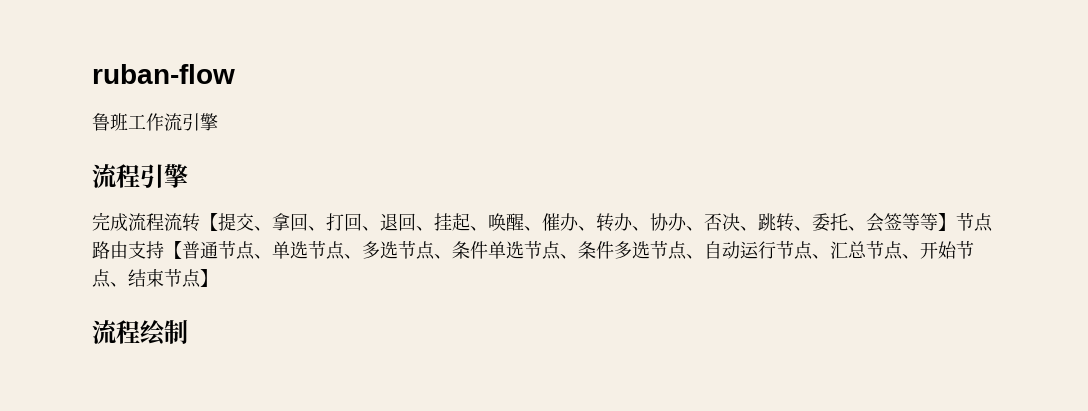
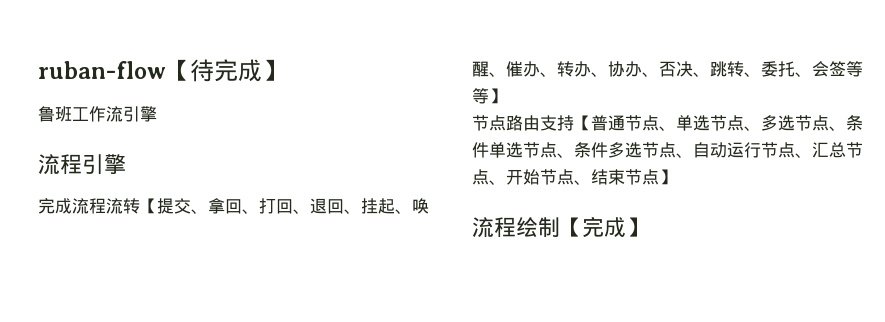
- ruban-flow
+ ruban-flow【待完成】
- 完成流程流转【提交、拿回、打回、退回、挂起、唤醒、催办、转办、协办、否决、跳转、委托、会签等等】节点路由支持【普通节点、单选节点、多选节点、条件单选节点、条件多选节点、自动运行节点、汇总节点、开始节点、结束节点】
+ 完成流程流转【提交、拿回、打回、退回、挂起、唤醒、催办、转办、协办、否决、跳转、委托、会签等等】
+ 节点路由支持【普通节点、单选节点、多选节点、条件单选节点、条件多选节点、自动运行节点、汇总节点、开始节点、结束节点】
- 流程绘制
+ 流程绘制【完成】

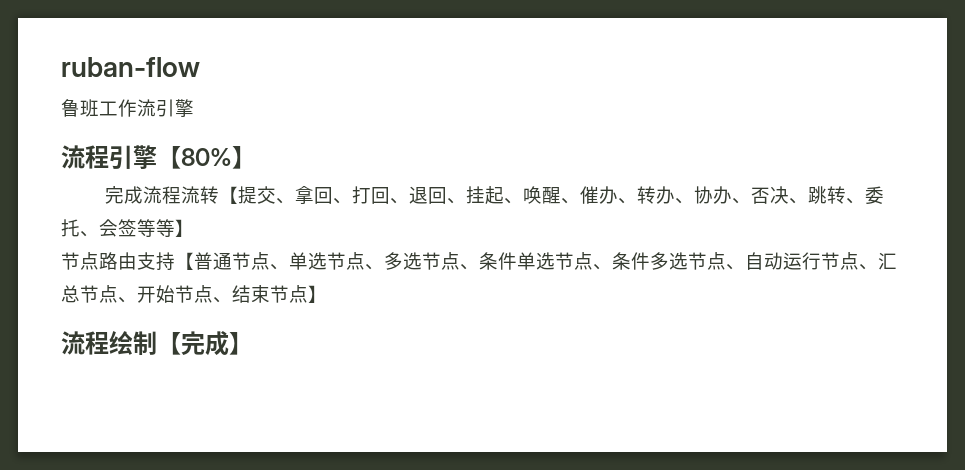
- ruban-flow【待完成】
+ ruban-flow
- 流程引擎
+ 流程引擎【80%】

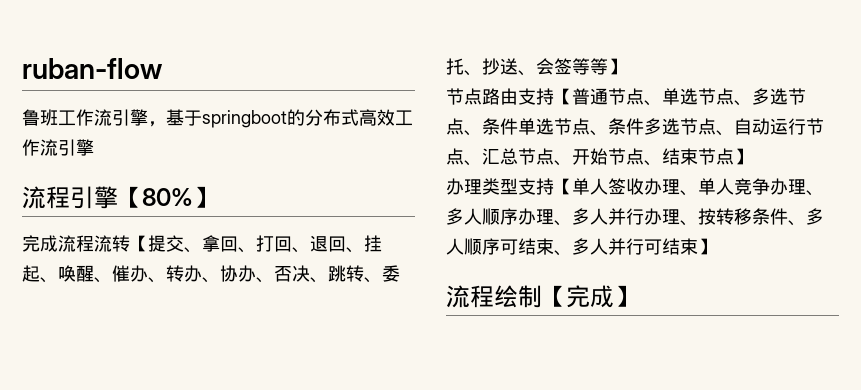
- 鲁班工作流引擎
+ 鲁班工作流引擎，基于springboot的分布式高效工作流引擎
- 完成流程流转【提交、拿回、打回、退回、挂起、唤醒、催办、转办、协办、否决、跳转、委托、会签等等】
+ 完成流程流转【提交、拿回、打回、退回、挂起、唤醒、催办、转办、协办、否决、跳转、委托、抄送、会签等等】
+ 办理类型支持【单人签收办理、单人竞争办理、多人顺序办理、多人并行办理、按转移条件、多人顺序可结束、多人并行可结束】

